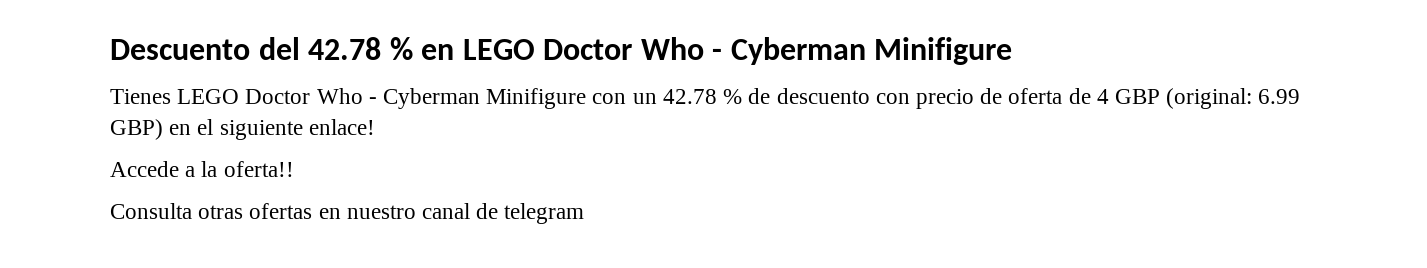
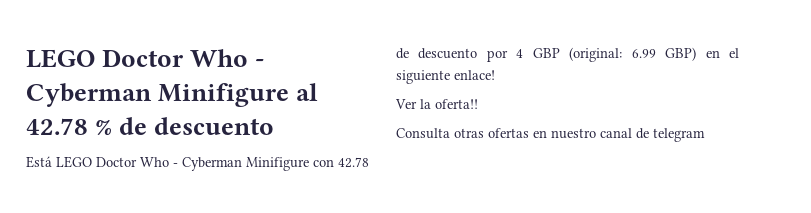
- Descuento del 42.78 % en LEGO Doctor Who - Cyberman Minifigure
- Tienes LEGO Doctor Who - Cyberman Minifigure con un 42.78 % de descuento con precio de oferta de 4 GBP (original: 6.99 GBP) en el siguiente enlace!
+ LEGO Doctor Who - Cyberman Minifigure al 42.78 % de descuento
+ Está LEGO Doctor Who - Cyberman Minifigure con 42.78 de descuento por 4 GBP (original: 6.99 GBP) en el siguiente enlace!
- Accede a la oferta!!
+ Ver la oferta!!

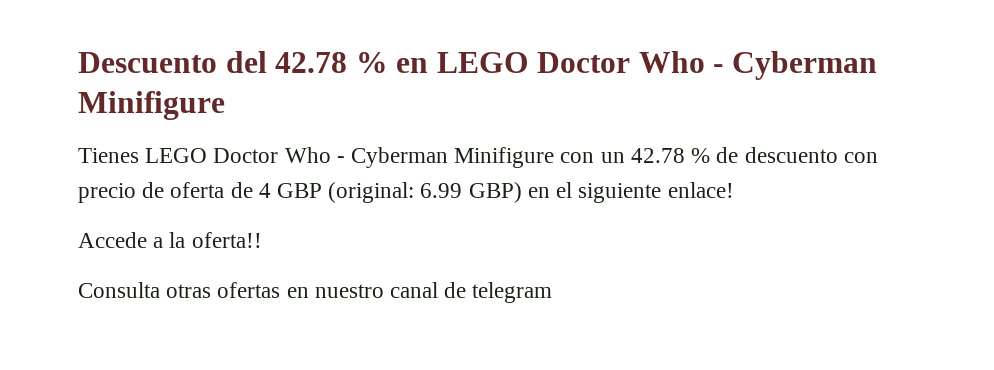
- LEGO Doctor Who - Cyberman Minifigure al 42.78 % de descuento
- Está LEGO Doctor Who - Cyberman Minifigure con 42.78 de descuento por 4 GBP (original: 6.99 GBP) en el siguiente enlace!
+ Descuento del 42.78 % en LEGO Doctor Who - Cyberman Minifigure
+ Tienes LEGO Doctor Who - Cyberman Minifigure con un 42.78 % de descuento con precio de oferta de 4 GBP (original: 6.99 GBP) en el siguiente enlace!
- Ver la oferta!!
+ Accede a la oferta!!

